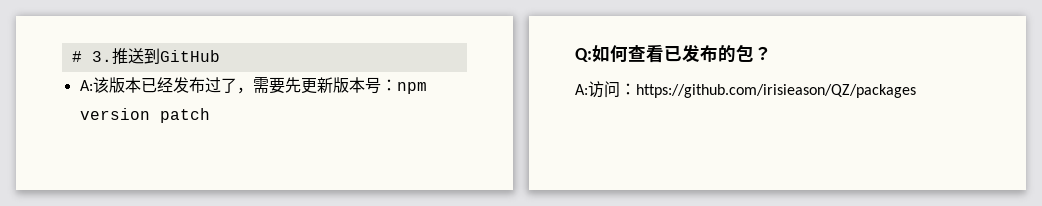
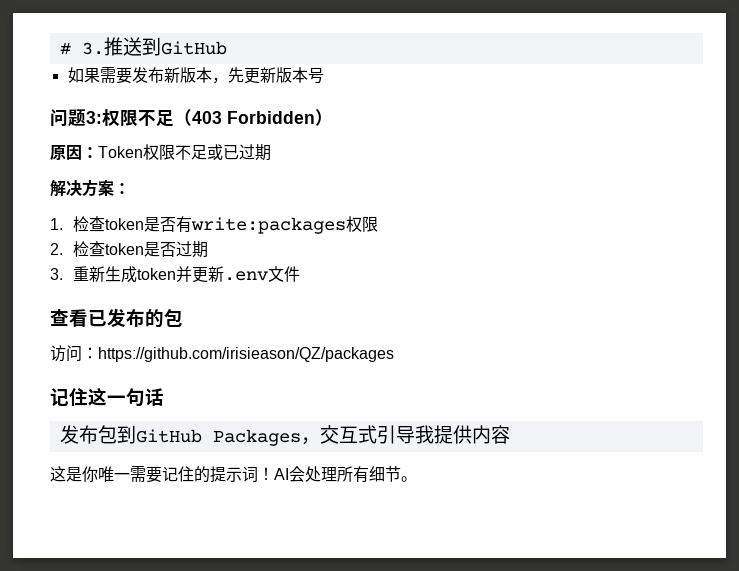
- A:该版本已经发布过了，需要先更新版本号：npm version patch
- Q:如何查看已发布的包？
- A:访问：https://github.com/irisieason/QZ/packages
+ 如果需要发布新版本，先更新版本号
+ 问题3:权限不足（403 Forbidden）
+ 原因：Token权限不足或已过期
+ 解决方案：
+ 1.检查token是否有write:packages权限
+ 2.检查token是否过期
+ 3.重新生成token并更新.env文件
+ 查看已发布的包
+ 访问：https://github.com/irisieason/QZ/packages
+ 记住这一句话
+ 发布包到GitHub Packages，交互式引导我提供内容
+ 这是你唯一需要记住的提示词！AI会处理所有细节。

